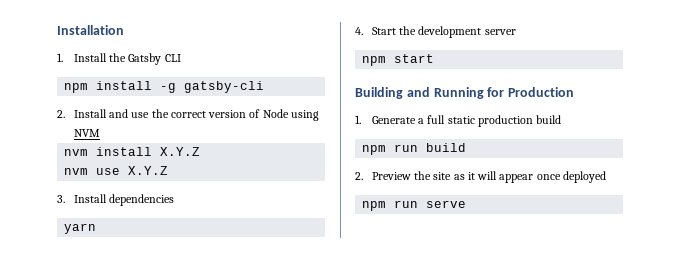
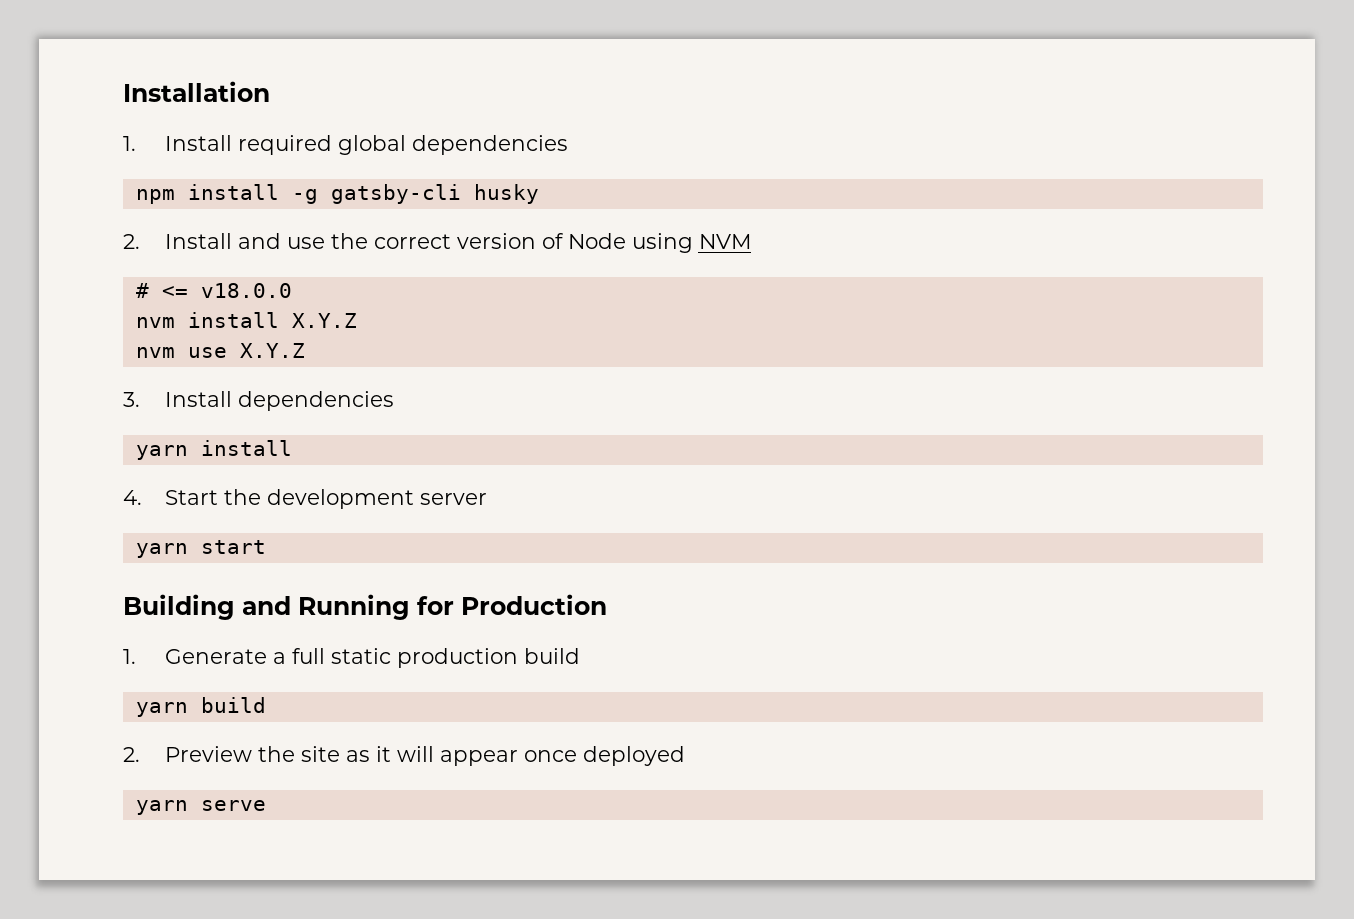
- 1. Install the Gatsby CLI
+ 1. Install required global dependencies
- npm install -g gatsby-cli
+ npm install -g gatsby-cli husky
+ # <= v18.0.0
- yarn
+ yarn install
- npm start
+ yarn start
- npm run build
+ yarn build
- npm run serve
+ yarn serve

